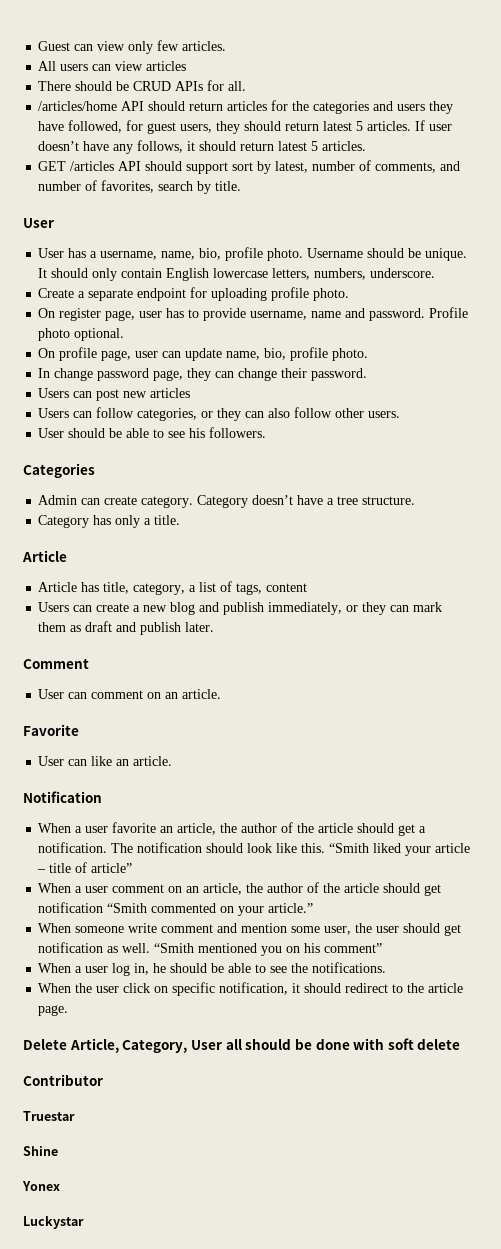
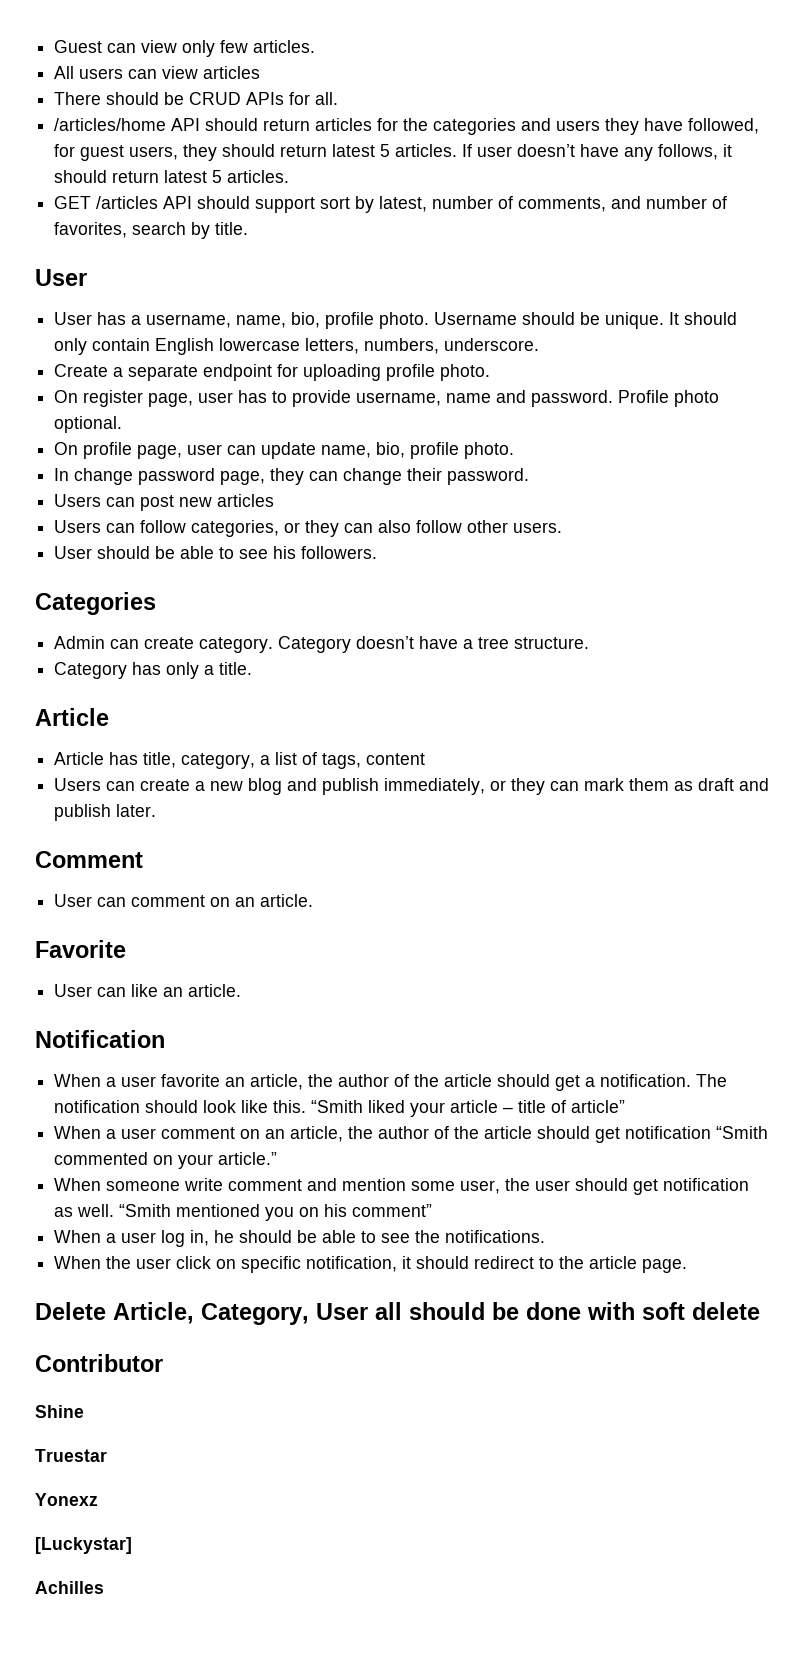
+ Shine
- Shine
- Yonex
- Luckystar
+ Yonexz
+ [Luckystar]
+ Achilles

